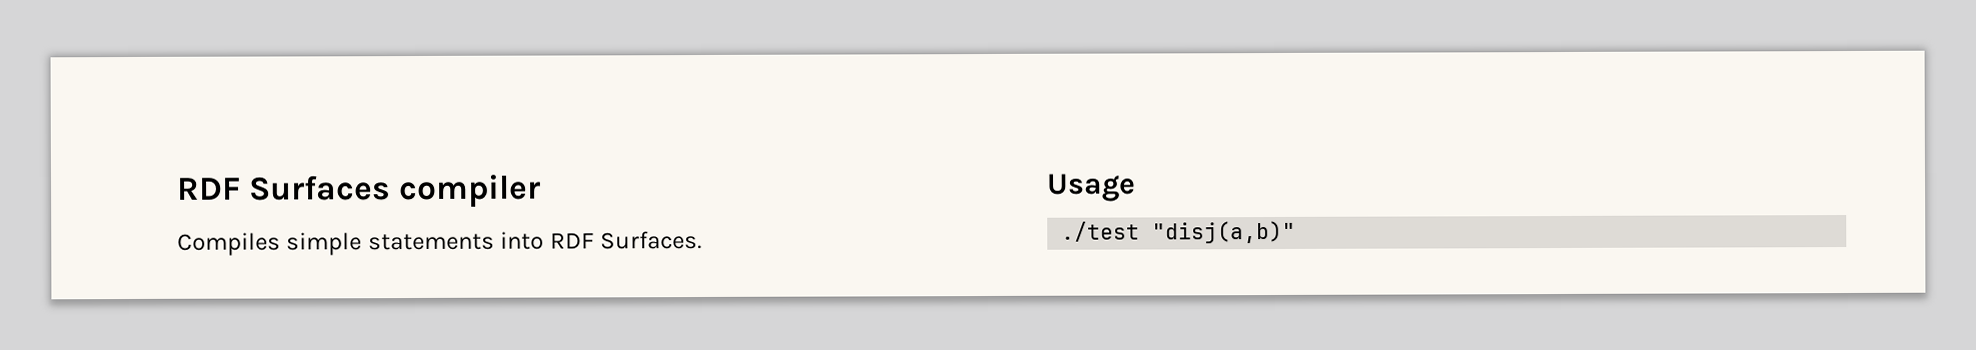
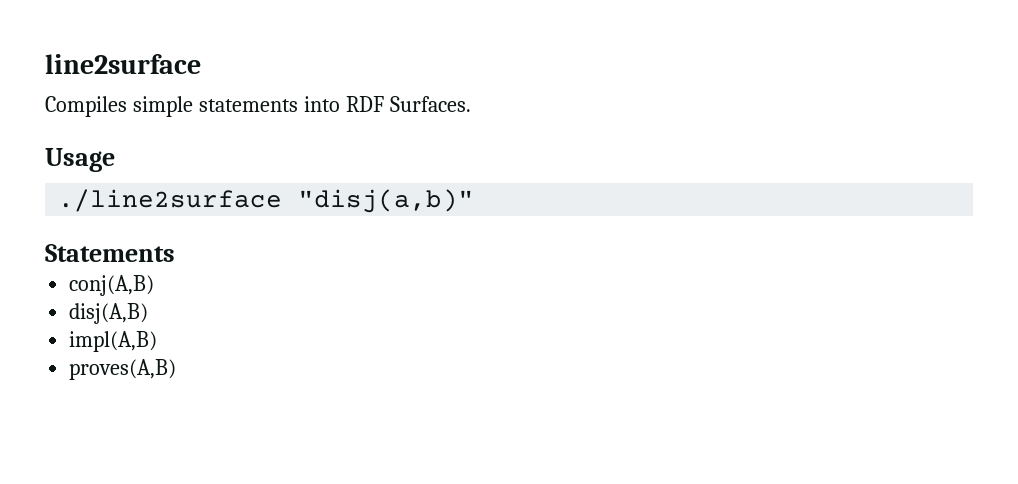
- RDF Surfaces compiler
+ line2surface
- ./test "disj(a,b)"
+ ./line2surface "disj(a,b)"
+ Statements
+ conj(A,B)
+ disj(A,B)
+ impl(A,B)
+ proves(A,B)

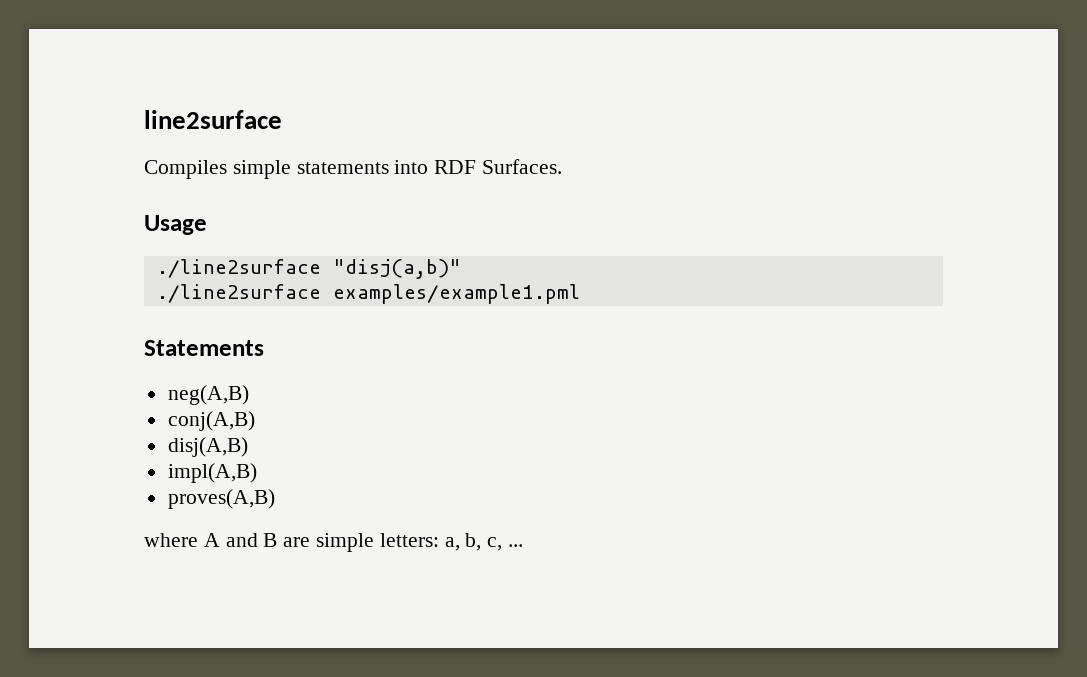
+ ./line2surface examples/example1.pml
+ neg(A,B)
+ where A and B are simple letters: a, b, c, ...

